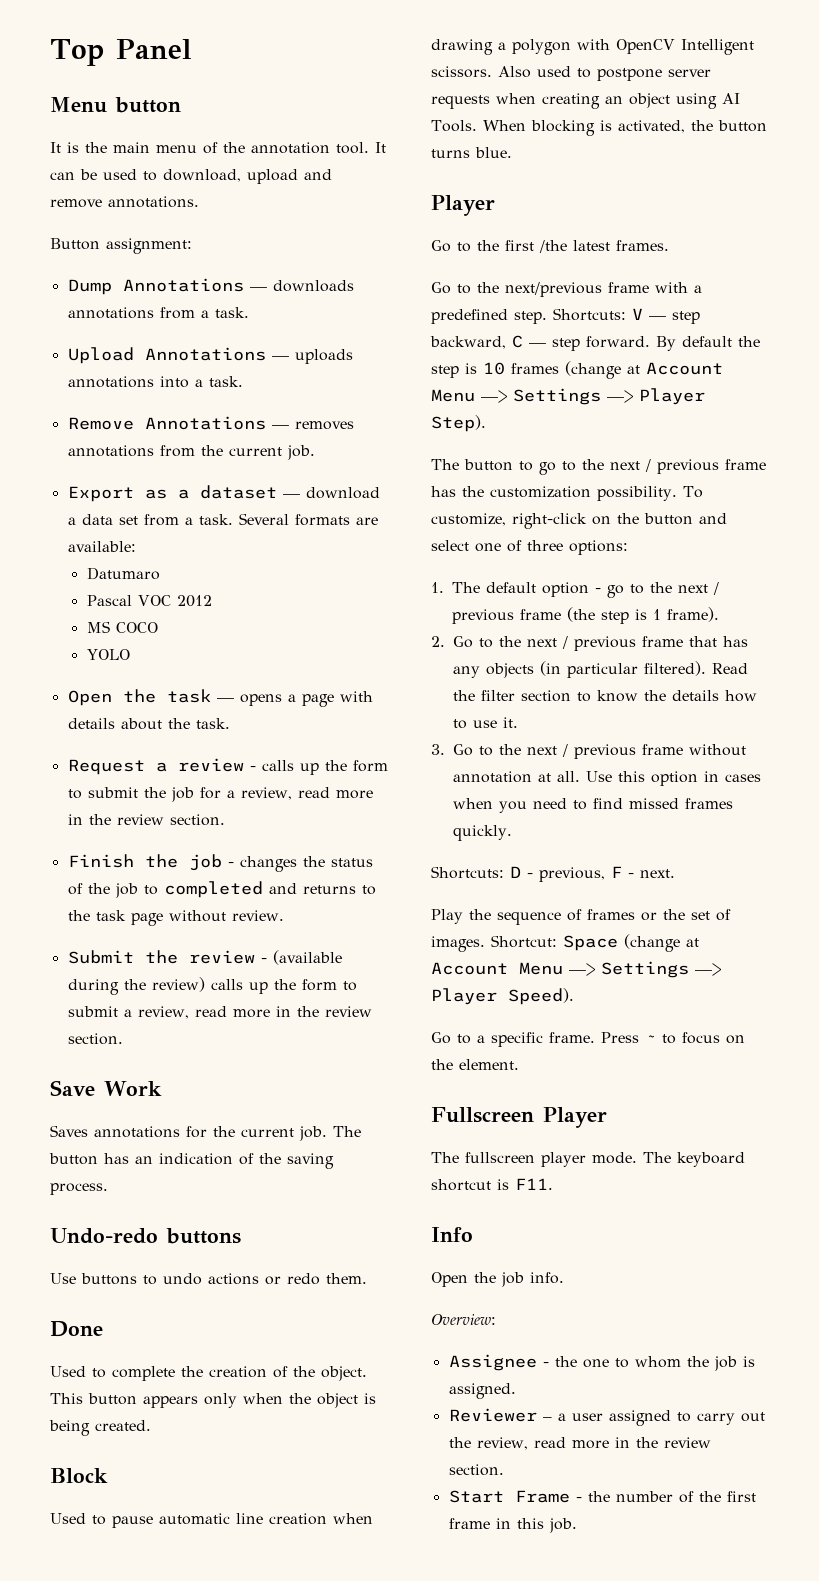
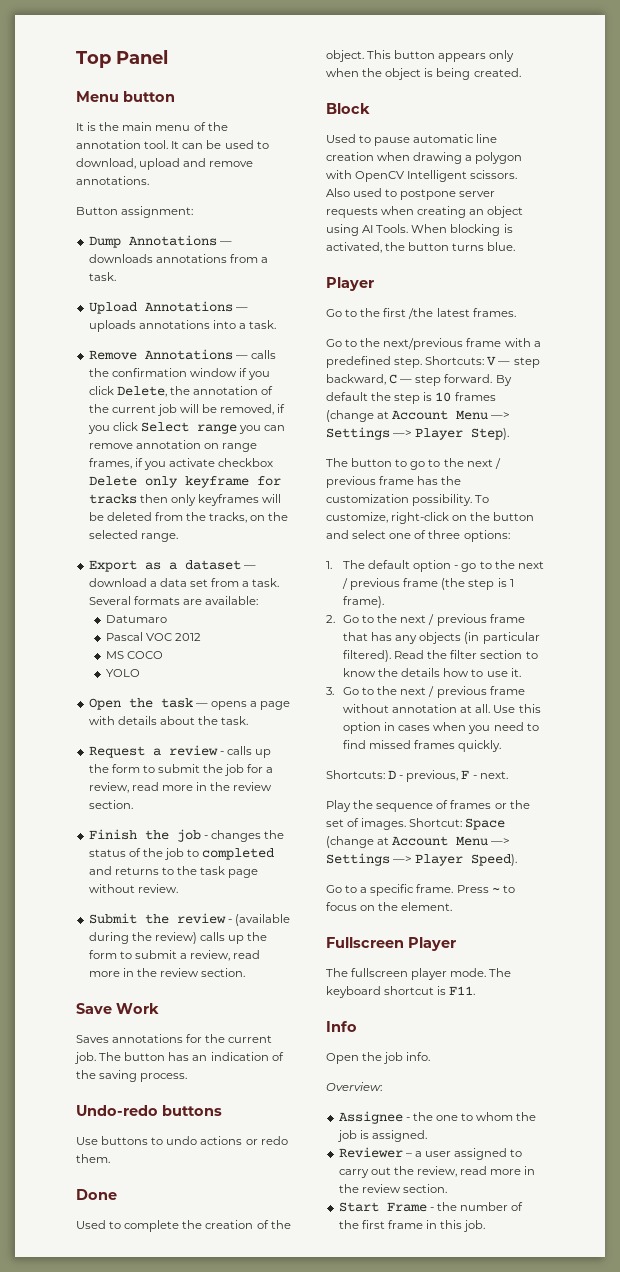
- Remove Annotations — removes annotations from the current job.
+ Remove Annotations — calls the confirmation window if you click Delete, the annotation of the current job will be removed, if you click Select range you can remove annotation on range frames, if you activate checkbox Delete only keyframe for tracks then only keyframes will be deleted from the tracks, on the selected range.

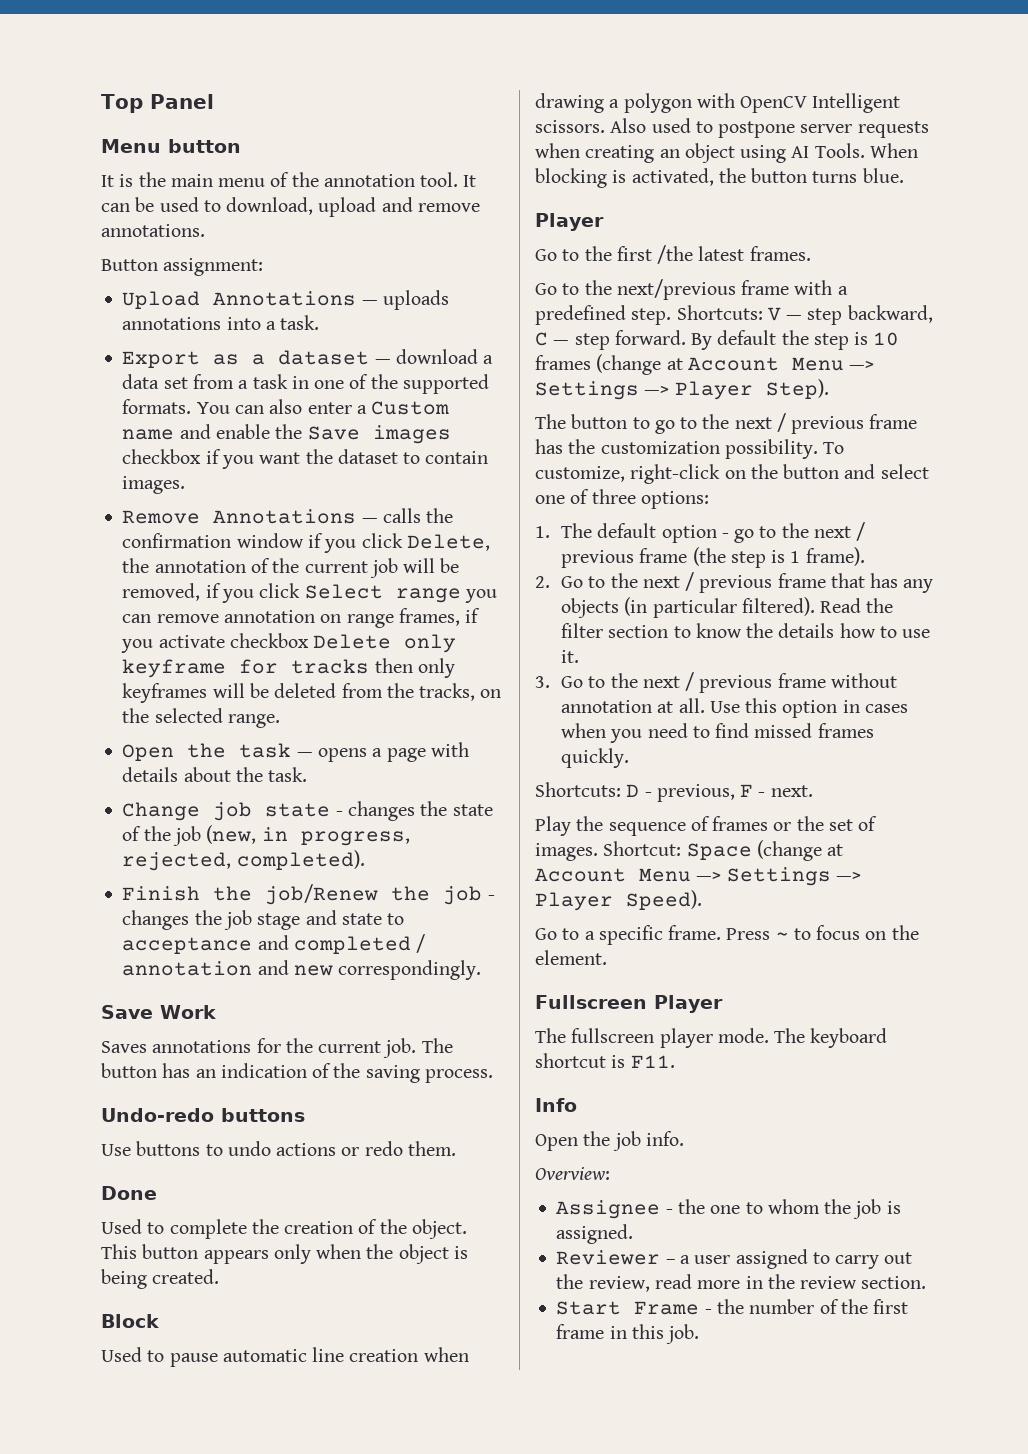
- Dump Annotations — downloads annotations from a task.
+ Export as a dataset — download a data set from a task in one of the supported formats. You can also enter a Custom name and enable the Save images checkbox if you want the dataset to contain images.
- Export as a dataset — download a data set from a task. Several formats are available:
- Datumaro
- Pascal VOC 2012
- MS COCO
- YOLO
- Request a review - calls up the form to submit the job for a review, read more in the review section.
+ Change job state - changes the state of the job (new, in progress, rejected, completed).
- Finish the job - changes the status of the job to completed and returns to the task page without review.
- Submit the review - (available during the review) calls up the form to submit a review, read more in the review section.
+ Finish the job/Renew the job - changes the job stage and state to acceptance and completed / annotation and new correspondingly.

